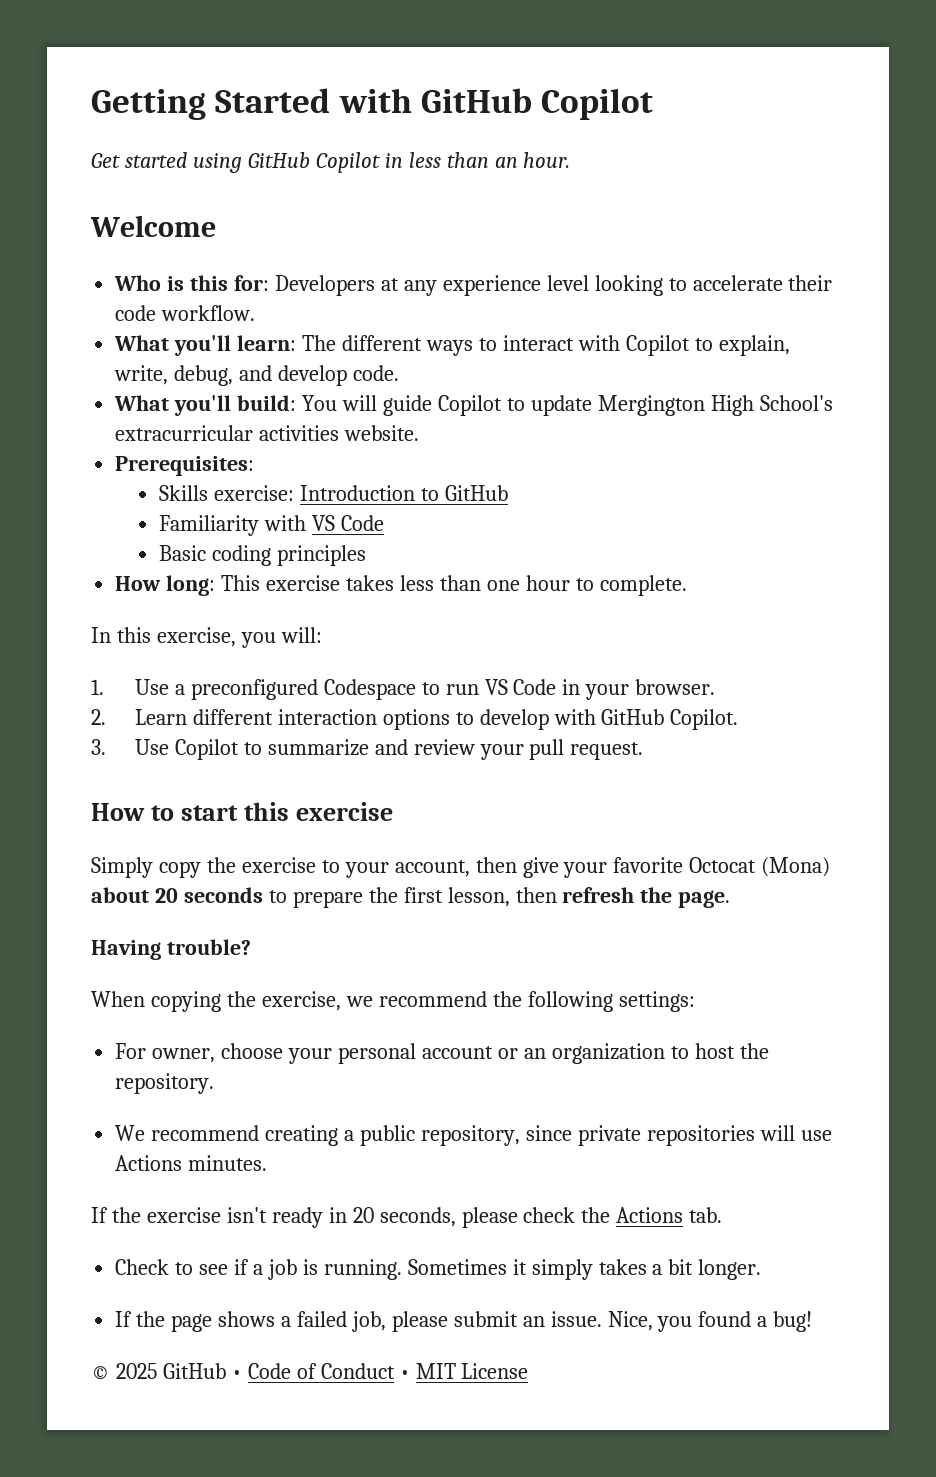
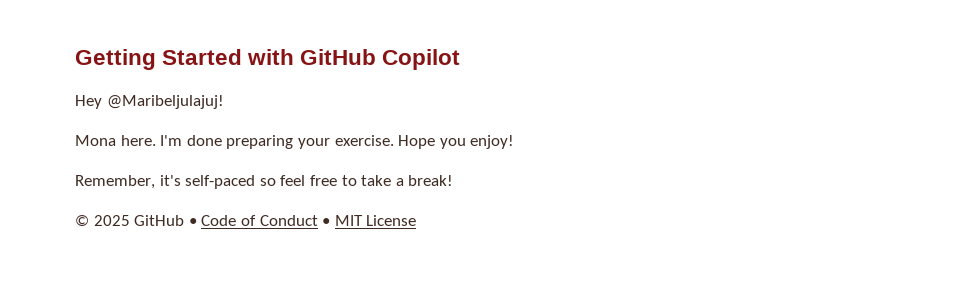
- Get started using GitHub Copilot in less than an hour.
- Welcome
- Who is this for: Developers at any experience level looking to accelerate their code workflow.
- What you'll learn: The different ways to interact with Copilot to explain, write, debug, and develop code.
- What you'll build: You will guide Copilot to update Mergington High School's extracurricular activities website.
- Prerequisites:
- Skills exercise: Introduction to GitHub
- Familiarity with VS Code
- Basic coding principles
- How long: This exercise takes less than one hour to complete.
- In this exercise, you will:
- 1. Use a preconfigured Codespace to run VS Code in your browser.
- 2. Learn different interaction options to develop with GitHub Copilot.
- 3. Use Copilot to summarize and review your pull request.
- How to start this exercise
- Simply copy the exercise to your account, then give your favorite Octocat (Mona) about 20 seconds to prepare the first lesson, then refresh the page.
- Having trouble?
- When copying the exercise, we recommend the following settings:
- For owner, choose your personal account or an organization to host the repository.
- We recommend creating a public repository, since private repositories will use Actions minutes.
- If the exercise isn't ready in 20 seconds, please check the Actions tab.
- Check to see if a job is running. Sometimes it simply takes a bit longer.
- If the page shows a failed job, please submit an issue. Nice, you found a bug!
+ Hey @Maribeljulajuj!
+ Mona here. I'm done preparing your exercise. Hope you enjoy!
+ Remember, it's self-paced so feel free to take a break!

